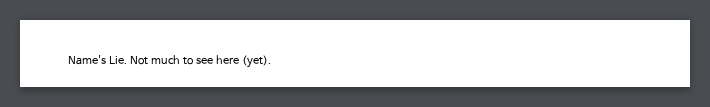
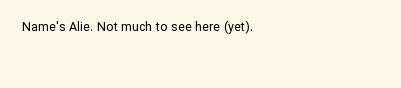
- Name's Lie. Not much to see here (yet).
+ Name's Alie. Not much to see here (yet).

